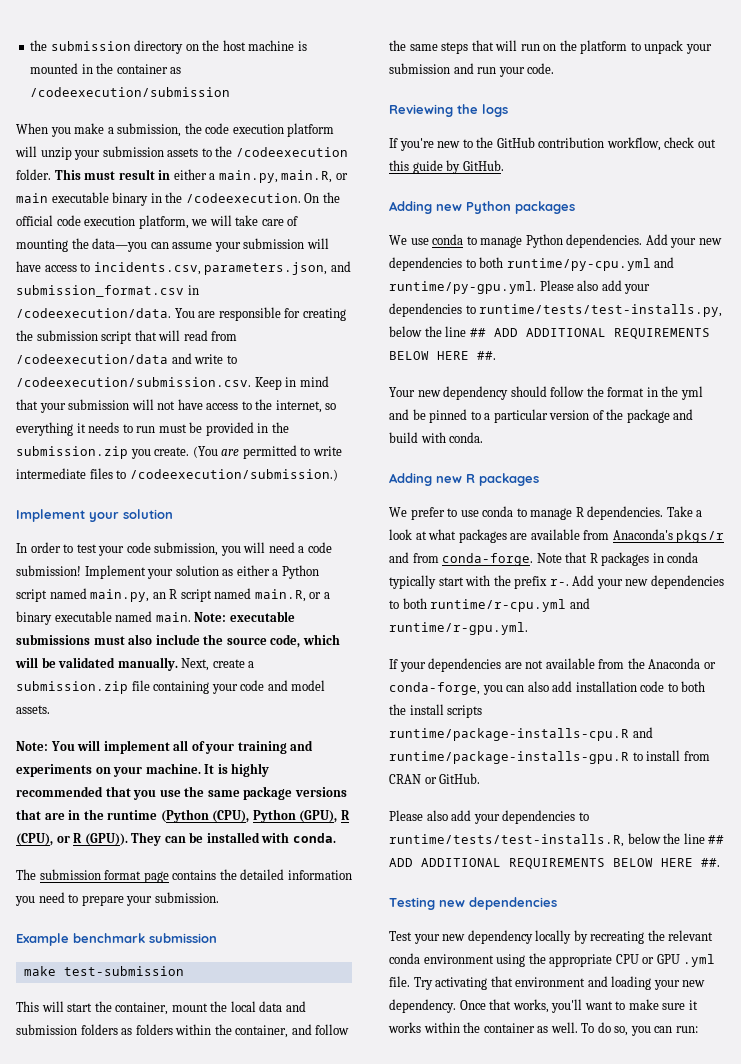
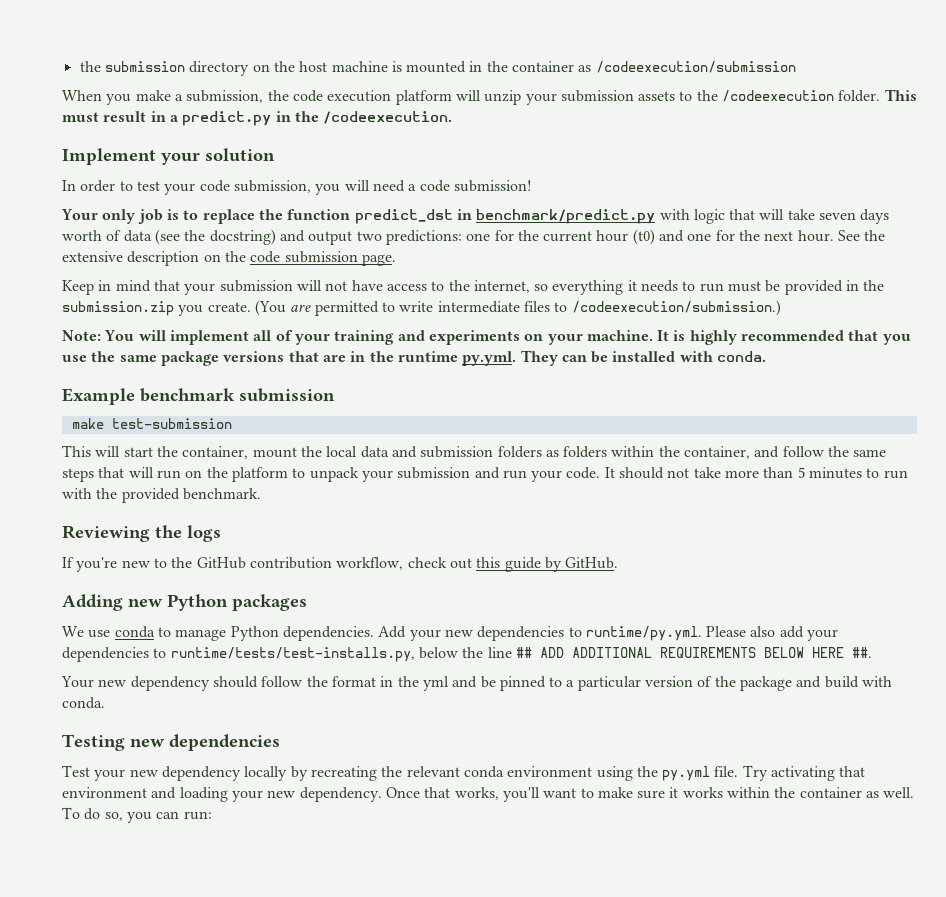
- This must result in either a main.py, main.R, or main executable binary in the /codeexecution. On the official code execution platform, we will take care of mounting the data―you can assume your submission will have access to incidents.csv, parameters.json, and submission_format.csv in /codeexecution/data. You are responsible for creating the submission script that will read from /codeexecution/data and write to /codeexecution/submission.csv. Keep in mind that your submission will not have access to the internet, so everything it needs to run must be provided in the submission.zip you create.
+ This must result in a predict.py in the /codeexecution.
+ Implement your solution
+ In order to test your code submission, you will need a code submission!
+ Your only job is to replace the function predict_dst in benchmark/predict.py with logic that will take seven days worth of data (see the docstring) and output two predictions: one for the current hour (t0) and one for the next hour. See the extensive description on the code submission page.
+ Keep in mind that your submission will not have access to the internet, so everything it needs to run must be provided in the submission.zip you create.
  (You are permitted to write intermediate files to /codeexecution/submission.)
- Implement your solution
- In order to test your code submission, you will need a code submission! Implement your solution as either a Python script named main.py, an R script named main.R, or a binary executable named main. Note: executable submissions must also include the source code, which will be validated manually. Next, create a submission.zip file containing your code and model assets.
- It is highly recommended that you use the same package versions that are in the runtime (Python (CPU), Python (GPU), R (CPU), or R (GPU)). They can be installed with conda.
+ It is highly recommended that you use the same package versions that are in the runtime py.yml. They can be installed with conda.
- The submission format page contains the detailed information you need to prepare your submission.
+ It should not take more than 5 minutes to run with the provided benchmark.
- Add your new dependencies to both runtime/py-cpu.yml and runtime/py-gpu.yml. Please also add your dependencies to runtime/tests/test-installs.py, below the line ## ADD ADDITIONAL REQUIREMENTS BELOW HERE ##.
+ Add your new dependencies to runtime/py.yml. Please also add your dependencies to runtime/tests/test-installs.py, below the line ## ADD ADDITIONAL REQUIREMENTS BELOW HERE ##.
- Adding new R packages
- We prefer to use conda to manage R dependencies. Take a look at what packages are available from Anaconda's pkgs/r and from conda-forge. Note that R packages in conda typically start with the prefix r-. Add your new dependencies to both runtime/r-cpu.yml and runtime/r-gpu.yml.
- If your dependencies are not available from the Anaconda or conda-forge, you can also add installation code to both the install scripts runtime/package-installs-cpu.R and runtime/package-installs-gpu.R to install from CRAN or GitHub.
- Please also add your dependencies to runtime/tests/test-installs.R, below the line ## ADD ADDITIONAL REQUIREMENTS BELOW HERE ##.
- Test your new dependency locally by recreating the relevant conda environment using the appropriate CPU or GPU .yml file.
+ Test your new dependency locally by recreating the relevant conda environment using the py.yml file.

